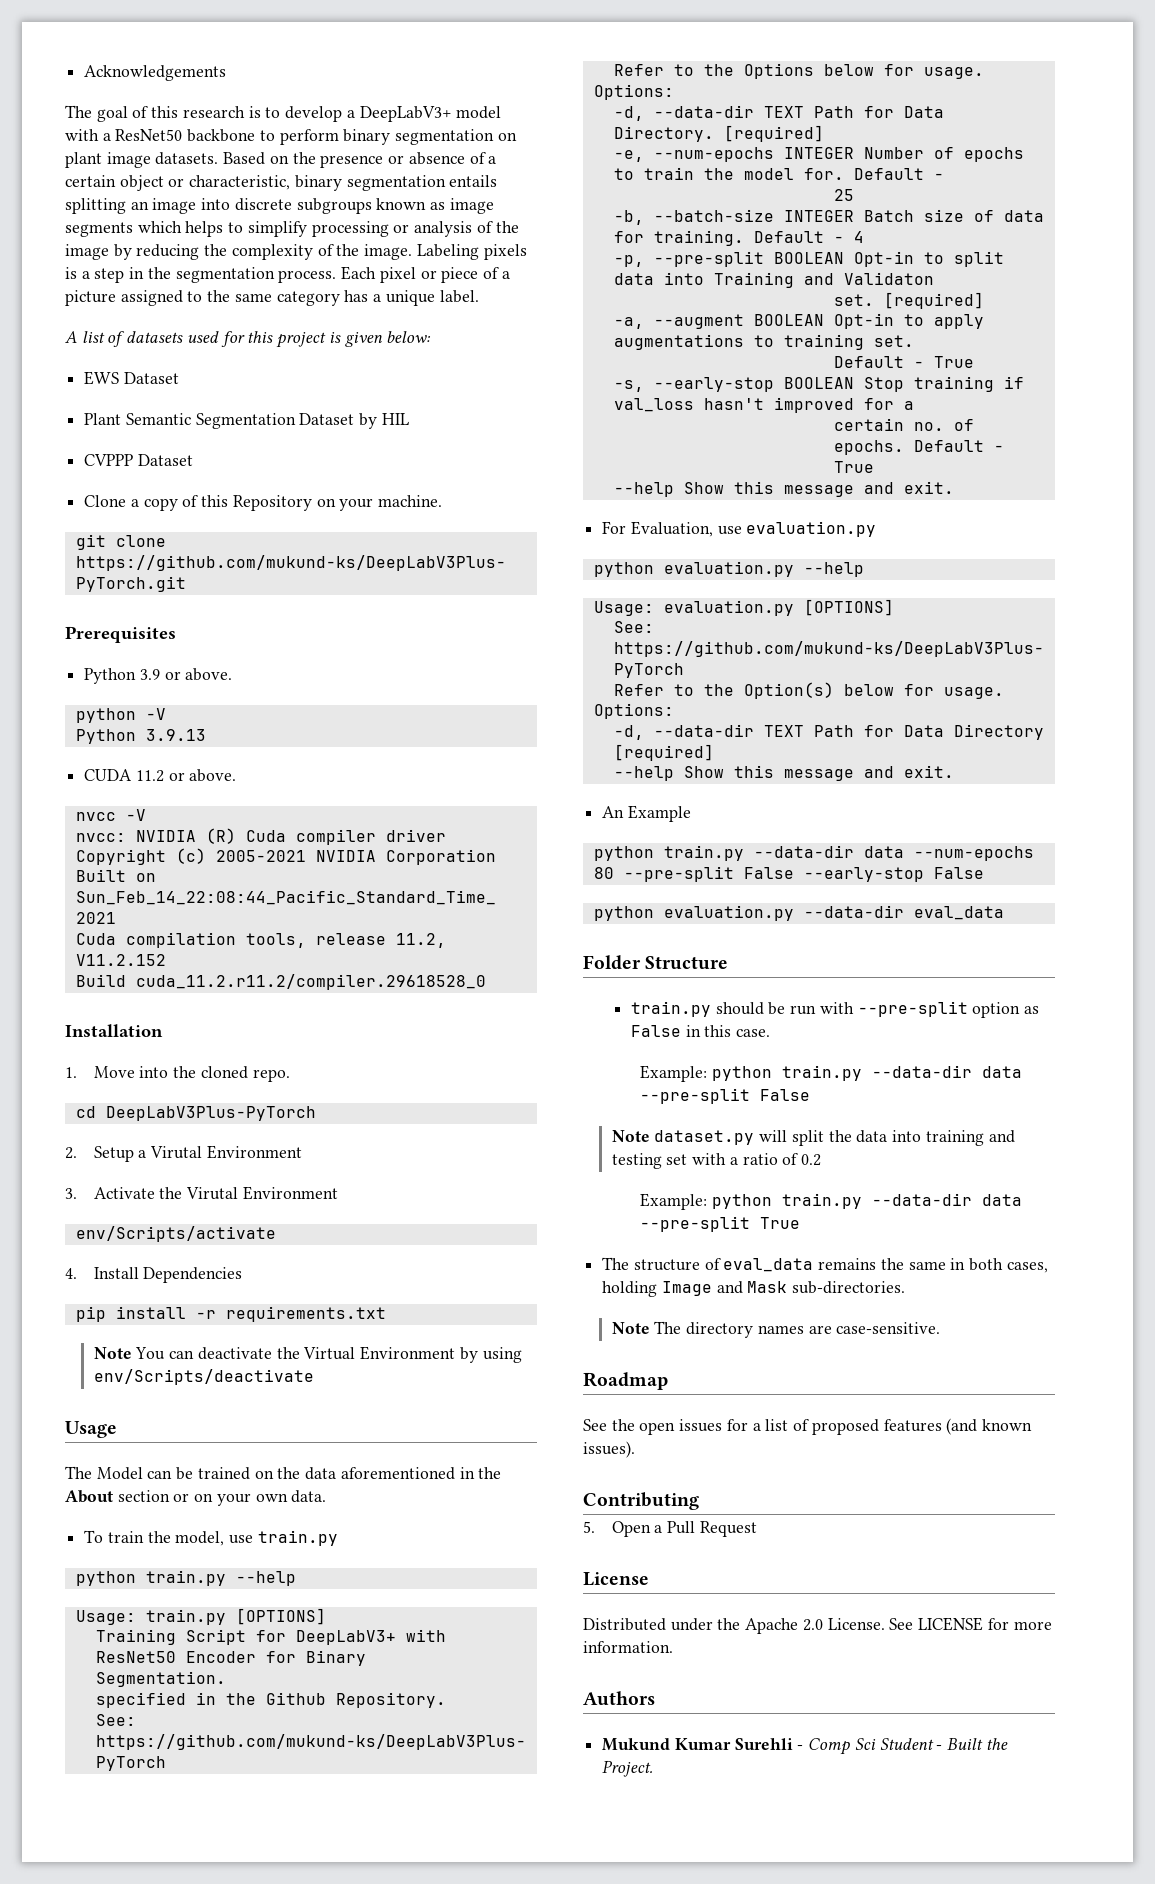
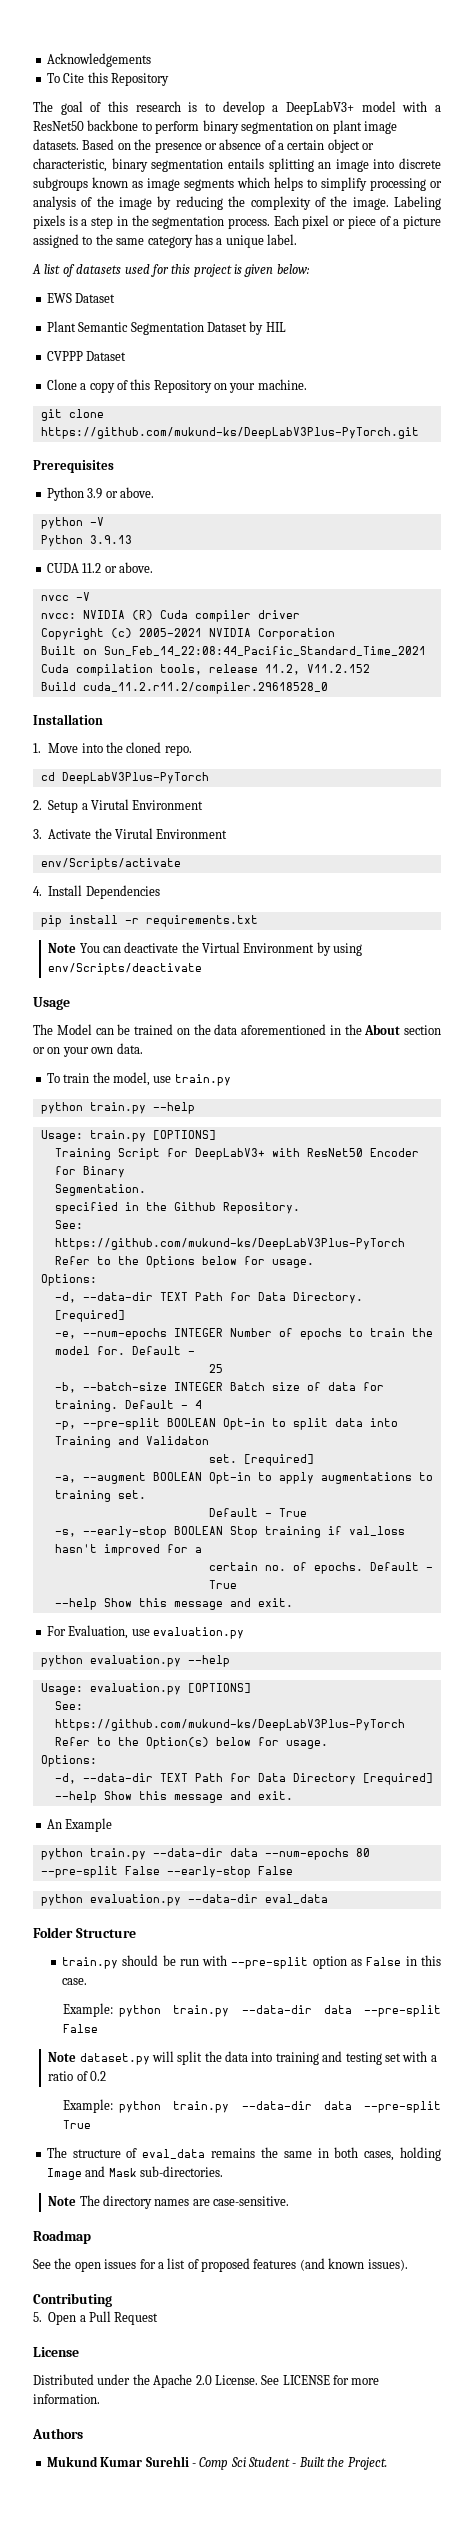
+ To Cite this Repository

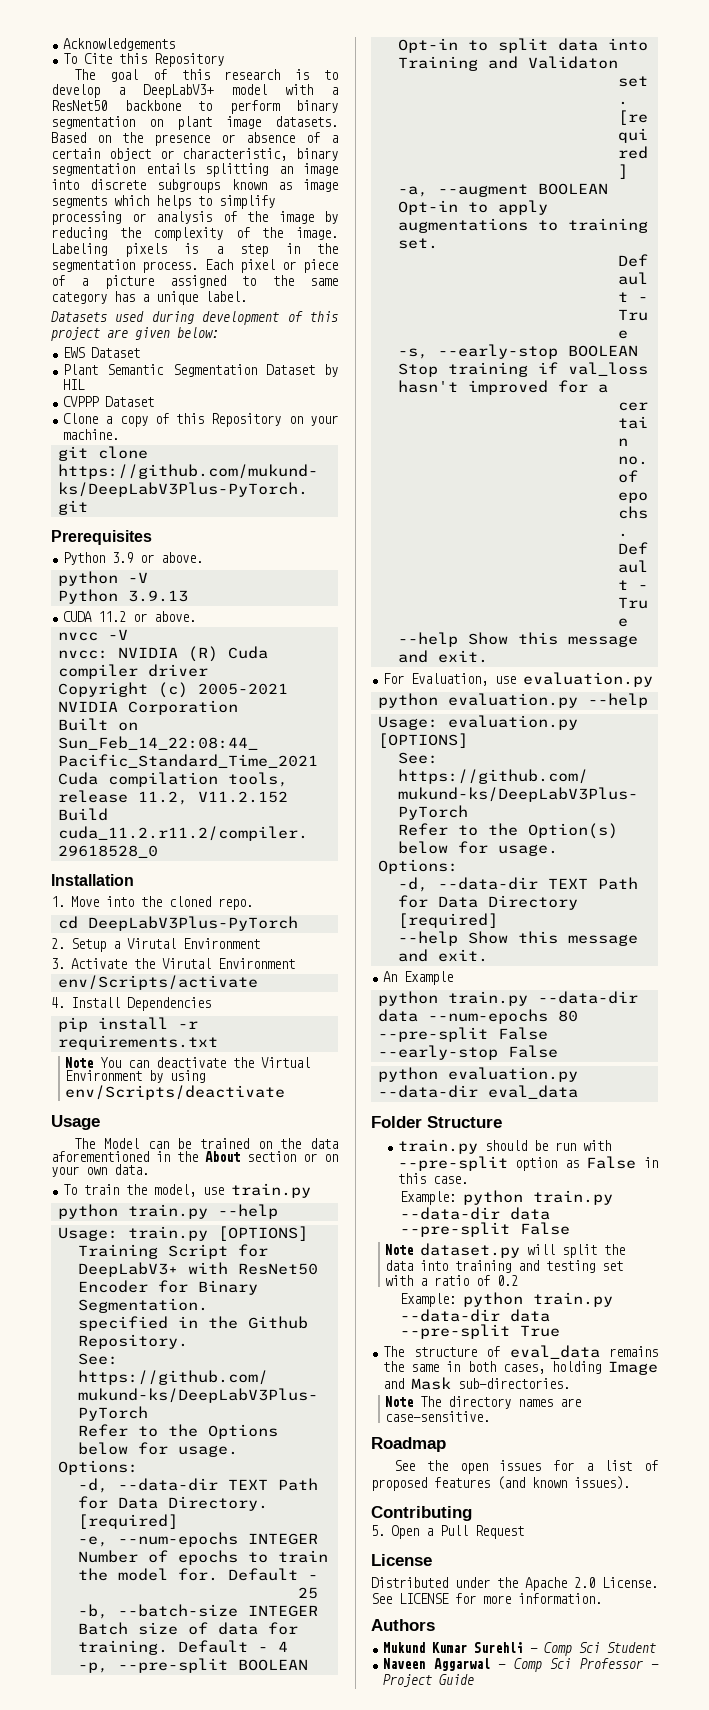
- A list of datasets used for this project is given below:
+ Datasets used during development of this project are given below:
- Mukund Kumar Surehli - Comp Sci Student - Built the Project.
+ Mukund Kumar Surehli - Comp Sci Student
+ Naveen Aggarwal - Comp Sci Professor - Project Guide

